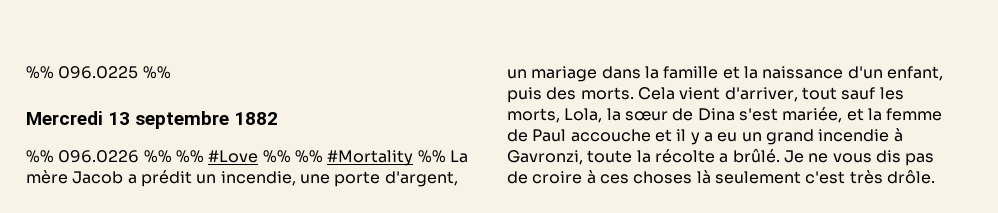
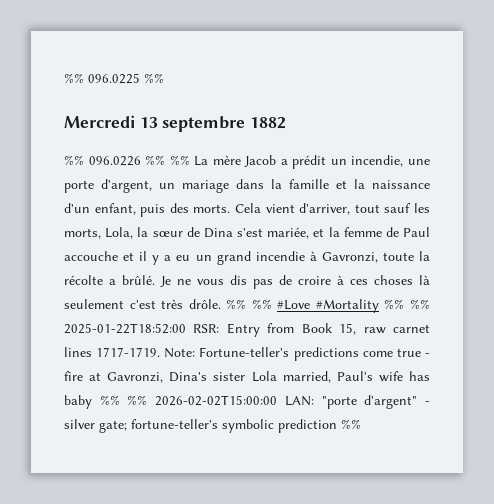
- %% 096.0226 %% %% #Love %% %% #Mortality %% La mère Jacob a prédit un incendie, une porte d'argent, un mariage dans la famille et la naissance d'un enfant, puis des morts.
+ %% 096.0226 %% %% La mère Jacob a prédit un incendie, une porte d'argent, un mariage dans la famille et la naissance d'un enfant, puis des morts.
+ %% %% #Love #Mortality %% %% 2025-01-22T18:52:00 RSR: Entry from Book 15, raw carnet lines 1717-1719. Note: Fortune-teller's predictions come true - fire at Gavronzi, Dina's sister Lola married, Paul's wife has baby %% %% 2026-02-02T15:00:00 LAN: "porte d'argent" - silver gate; fortune-teller's symbolic prediction %%

